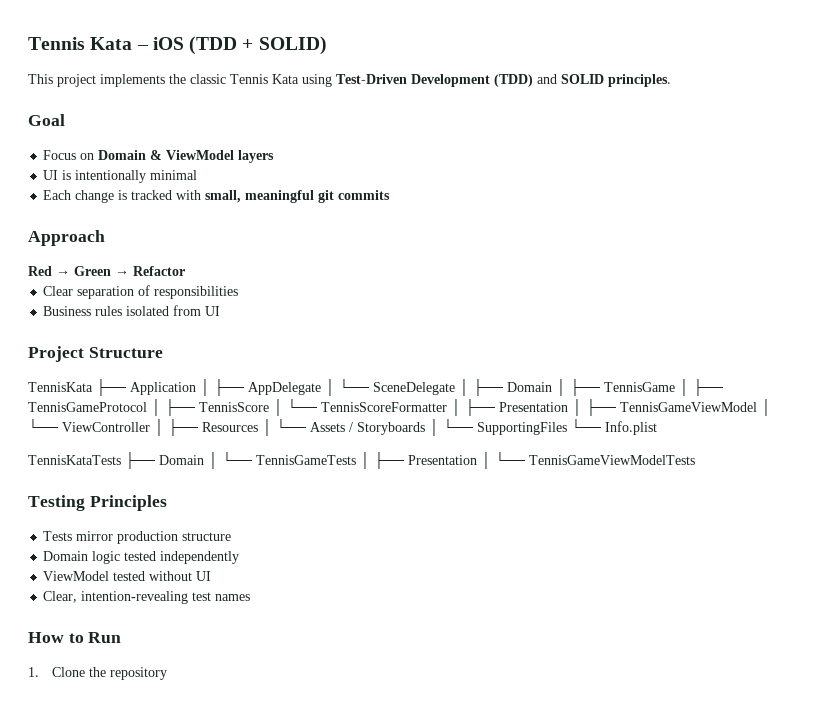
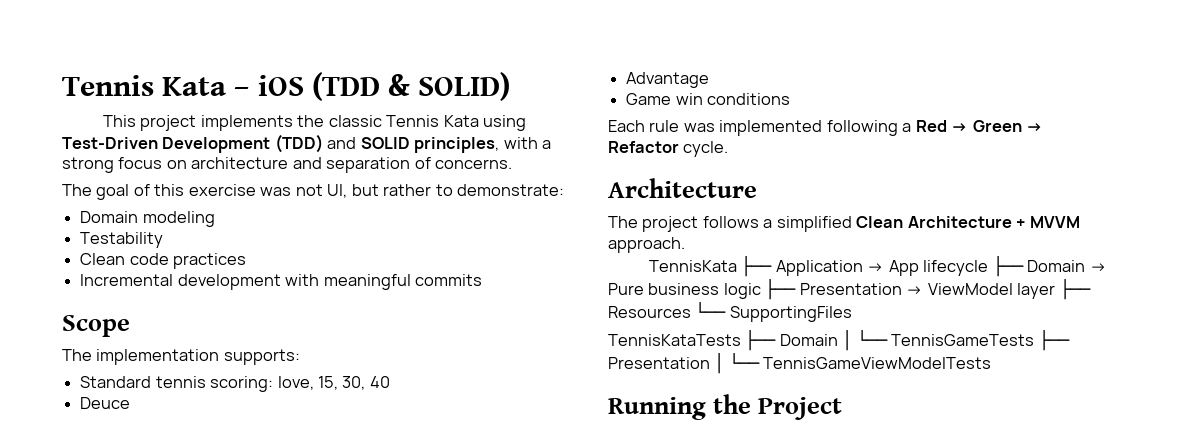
- Tennis Kata – iOS (TDD + SOLID)
+ Tennis Kata – iOS (TDD & SOLID)
- This project implements the classic Tennis Kata using Test-Driven Development (TDD) and SOLID principles.
- Goal
- Focus on Domain & ViewModel layers
- UI is intentionally minimal
- Each change is tracked with small, meaningful git commits
- Approach
- Red → Green → Refactor
- Clear separation of responsibilities
- Business rules isolated from UI
- Project Structure
- TennisKata ├── Application │ ├── AppDelegate │ └── SceneDelegate │ ├── Domain │ ├── TennisGame │ ├── TennisGameProtocol │ ├── TennisScore │ └── TennisScoreFormatter │ ├── Presentation │ ├── TennisGameViewModel │ └── ViewController │ ├── Resources │ └── Assets / Storyboards │ └── SupportingFiles └── Info.plist
+ This project implements the classic Tennis Kata using Test-Driven Development (TDD) and SOLID principles, with a strong focus on architecture and separation of concerns.
+ The goal of this exercise was not UI, but rather to demonstrate:
+ Domain modeling
+ Testability
+ Clean code practices
+ Incremental development with meaningful commits
+ Scope
+ The implementation supports:
+ Standard tennis scoring: love, 15, 30, 40
+ Deuce
+ Advantage
+ Game win conditions
+ Each rule was implemented following a Red → Green → Refactor cycle.
+ Architecture
+ The project follows a simplified Clean Architecture + MVVM approach.
+ TennisKata ├── Application → App lifecycle ├── Domain → Pure business logic ├── Presentation → ViewModel layer ├── Resources └── SupportingFiles
- TennisKataTests ├── Domain │ └── TennisGameTests │ ├── Presentation │ └── TennisGameViewModelTests
+ TennisKataTests ├── Domain │ └── TennisGameTests ├── Presentation │ └── TennisGameViewModelTests
- Testing Principles
- Tests mirror production structure
- Domain logic tested independently
- ViewModel tested without UI
- Clear, intention-revealing test names
- How to Run
- 1. Clone the repository
+ Running the Project

